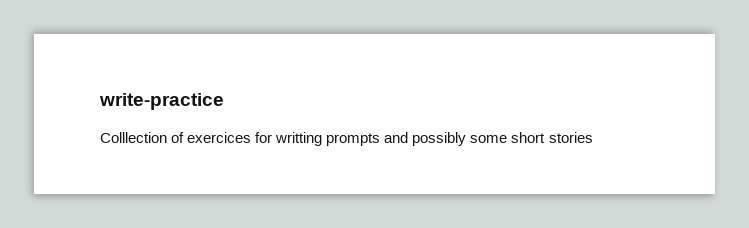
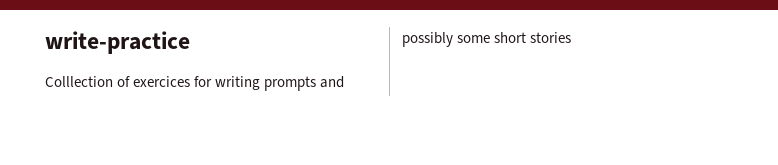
- Colllection of exercices for writting prompts and possibly some short stories
+ Colllection of exercices for writing prompts and possibly some short stories

